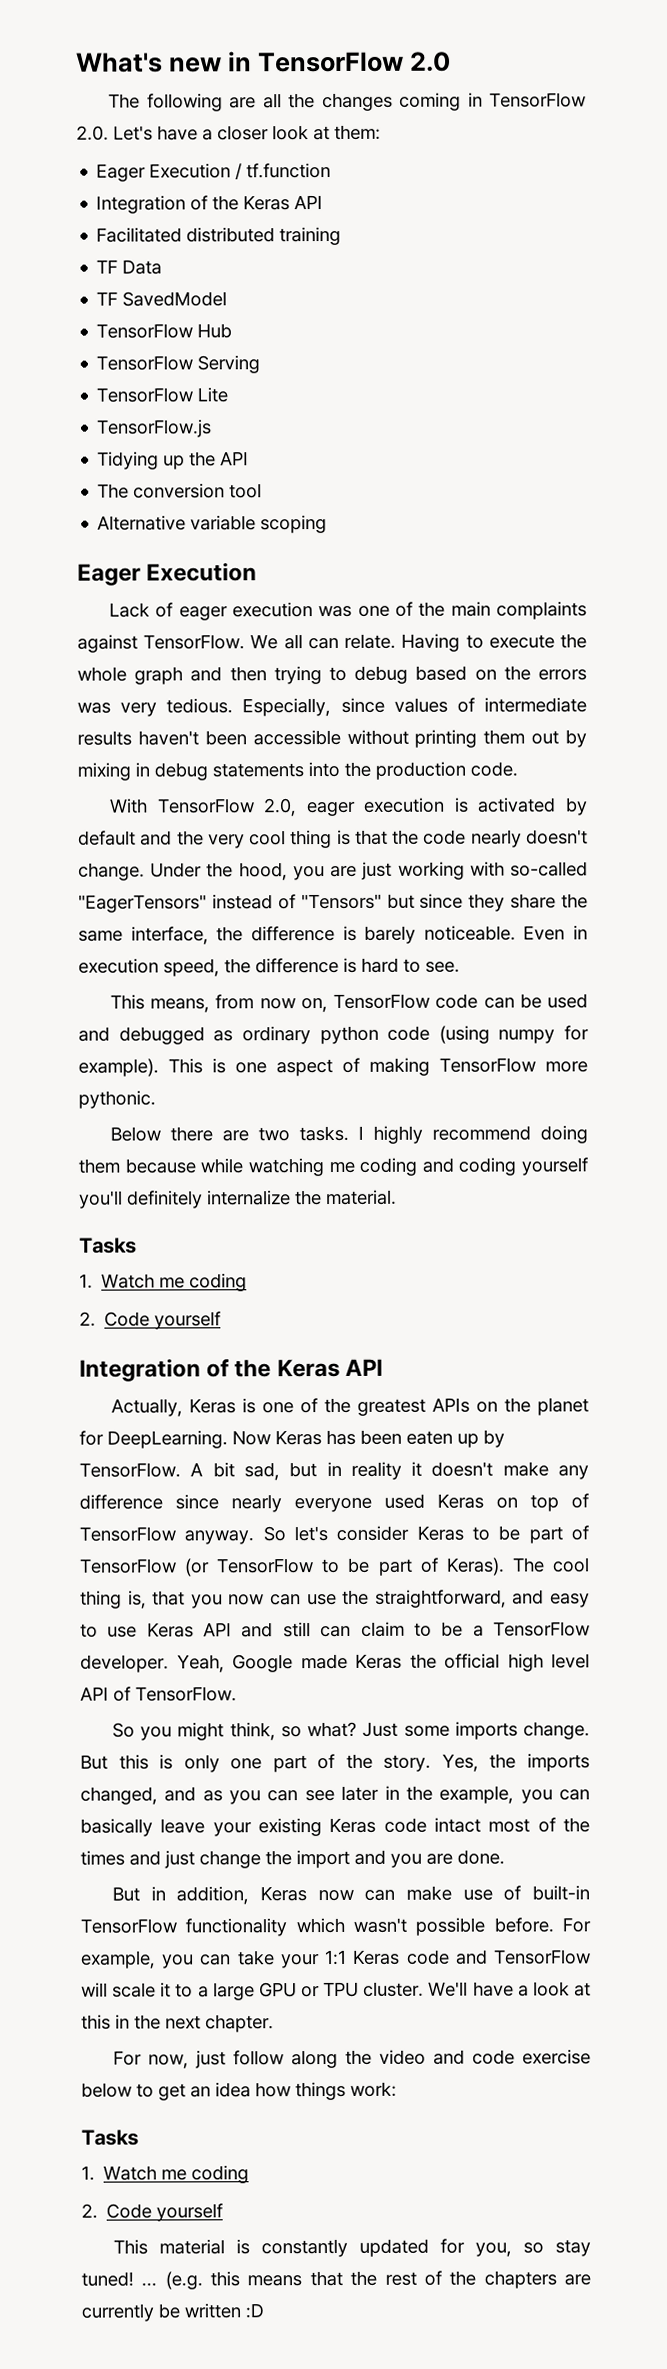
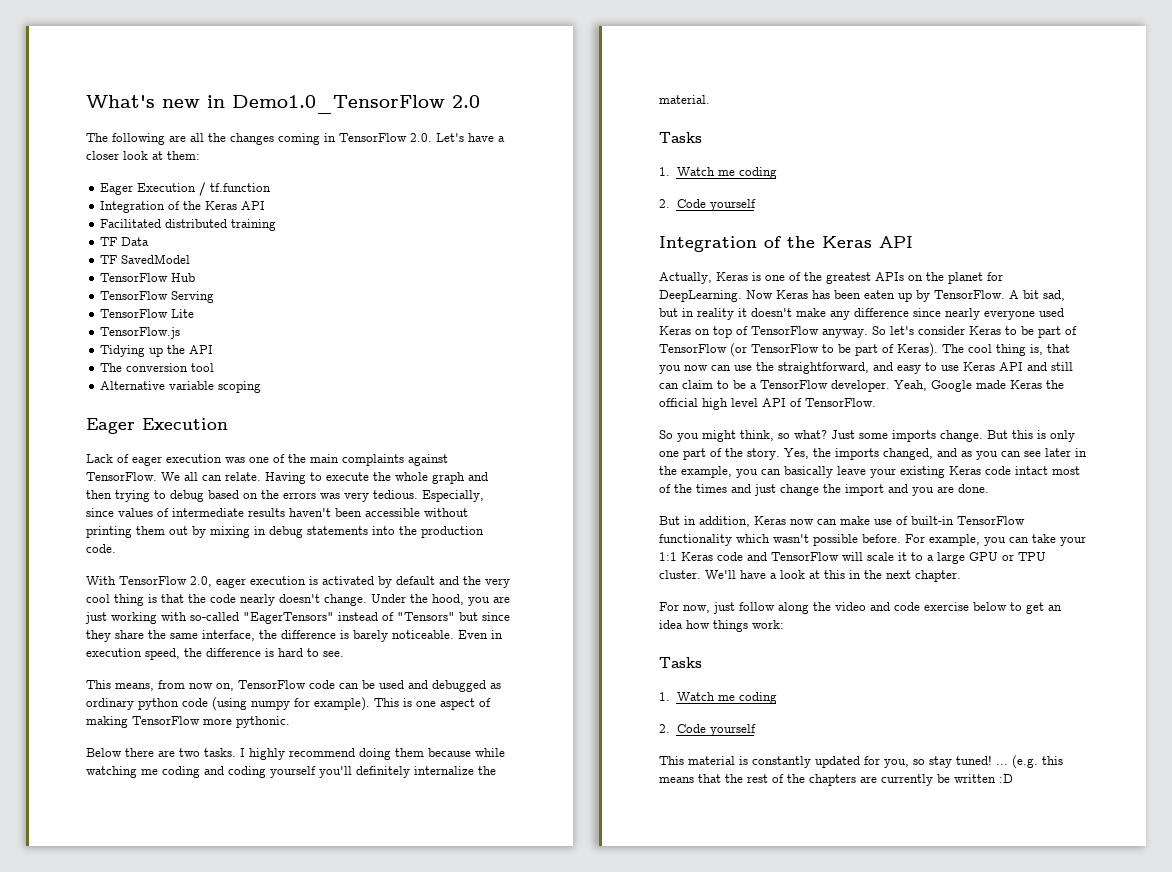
- What's new in TensorFlow 2.0
+ What's new in Demo1.0_TensorFlow 2.0

